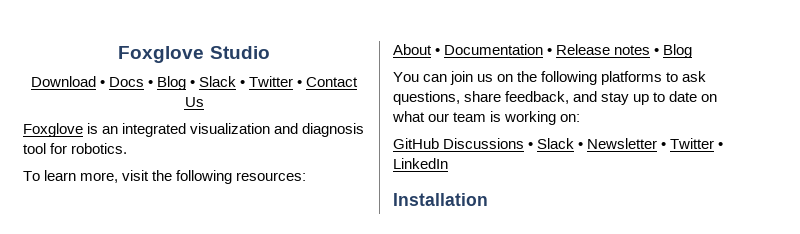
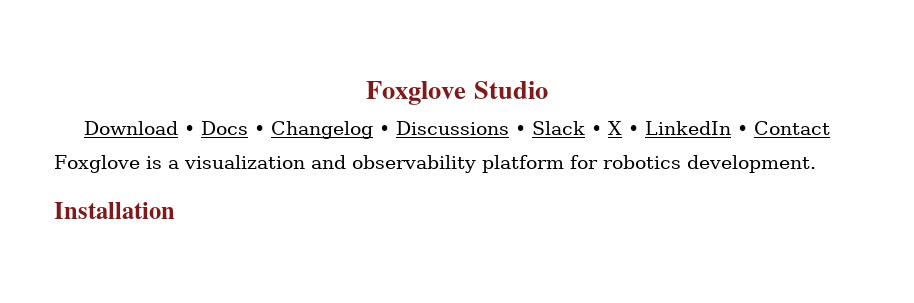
- Download • Docs • Blog • Slack • Twitter • Contact Us
- Foxglove is an integrated visualization and diagnosis tool for robotics.
- To learn more, visit the following resources:
- About • Documentation • Release notes • Blog
- You can join us on the following platforms to ask questions, share feedback, and stay up to date on what our team is working on:
- GitHub Discussions • Slack • Newsletter • Twitter • LinkedIn
+ Download • Docs • Changelog • Discussions • Slack • X • LinkedIn • Contact
+ Foxglove is a visualization and observability platform for robotics development.

